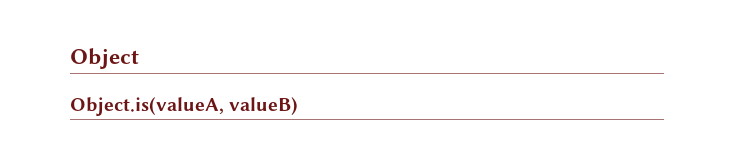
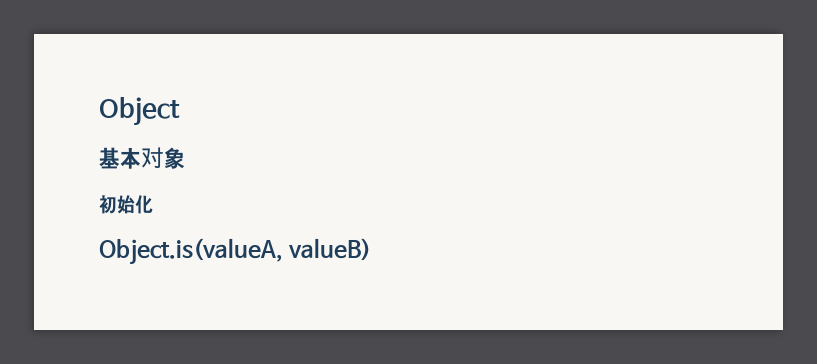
+ 基本对象
+ 初始化

